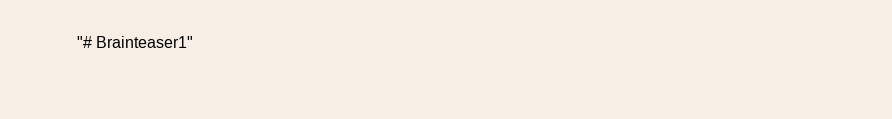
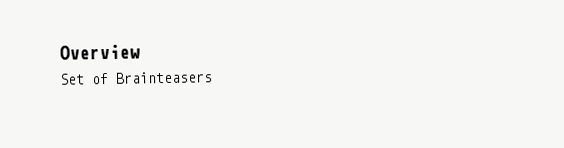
- "# Brainteaser1"
+ Overview
+ Set of Brainteasers

